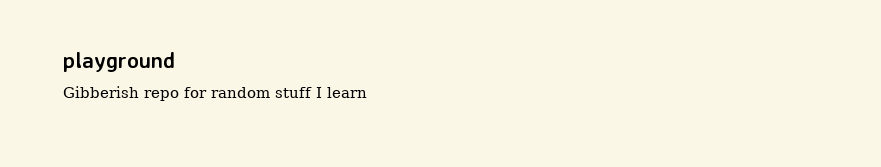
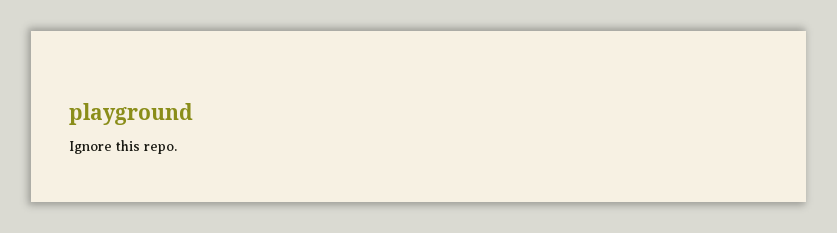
- Gibberish repo for random stuff I learn
+ Ignore this repo.

